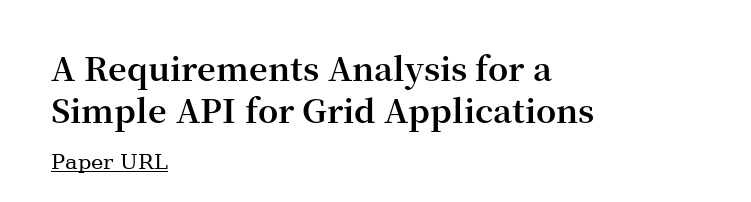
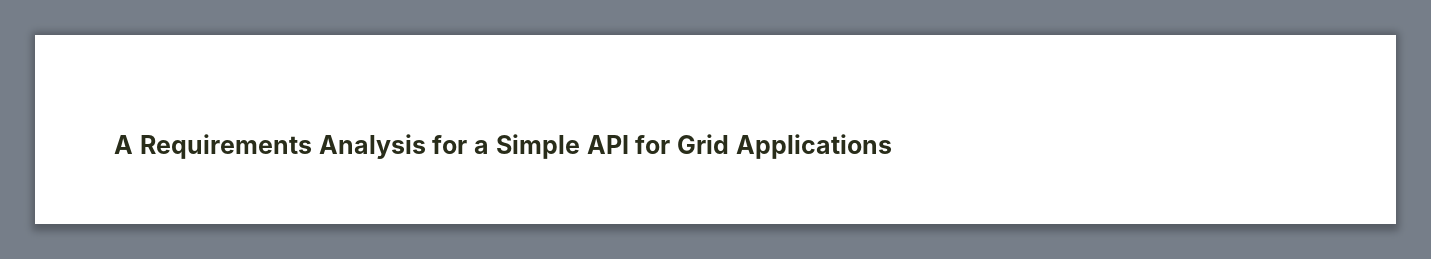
- Paper URL

